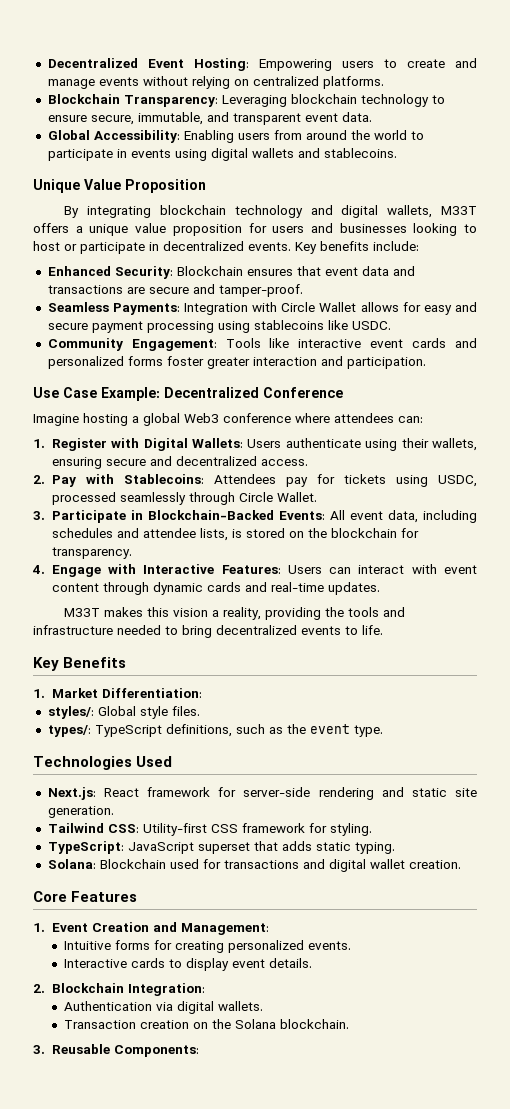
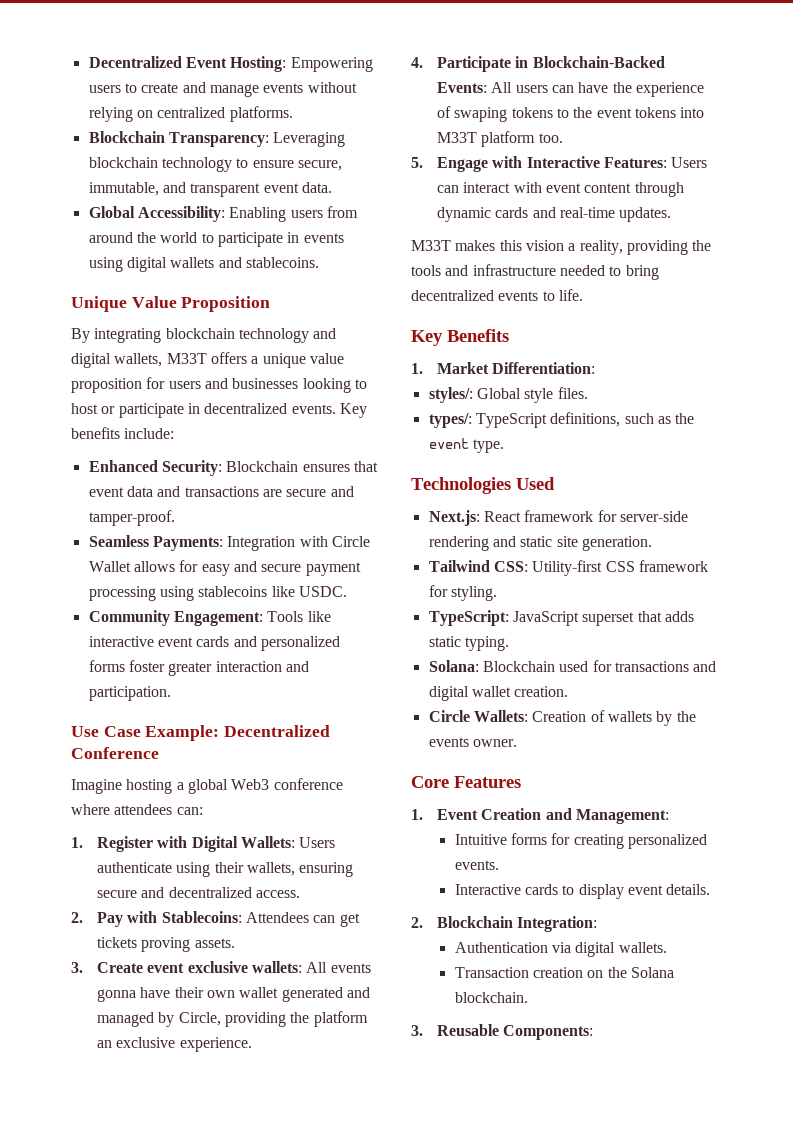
- 2. Pay with Stablecoins: Attendees pay for tickets using USDC, processed seamlessly through Circle Wallet.
- 3. Participate in Blockchain-Backed Events: All event data, including schedules and attendee lists, is stored on the blockchain for transparency.
- 4. Engage with Interactive Features: Users can interact with event content through dynamic cards and real-time updates.
+ 2. Pay with Stablecoins: Attendees can get tickets proving assets.
+ 3. Create event exclusive wallets: All events gonna have their own wallet generated and managed by Circle, providing the platform an exclusive experience.
+ 4. Participate in Blockchain-Backed Events: All users can have the experience of swaping tokens to the event tokens into M33T platform too.
+ 5. Engage with Interactive Features: Users can interact with event content through dynamic cards and real-time updates.
+ Circle Wallets: Creation of wallets by the events owner.

